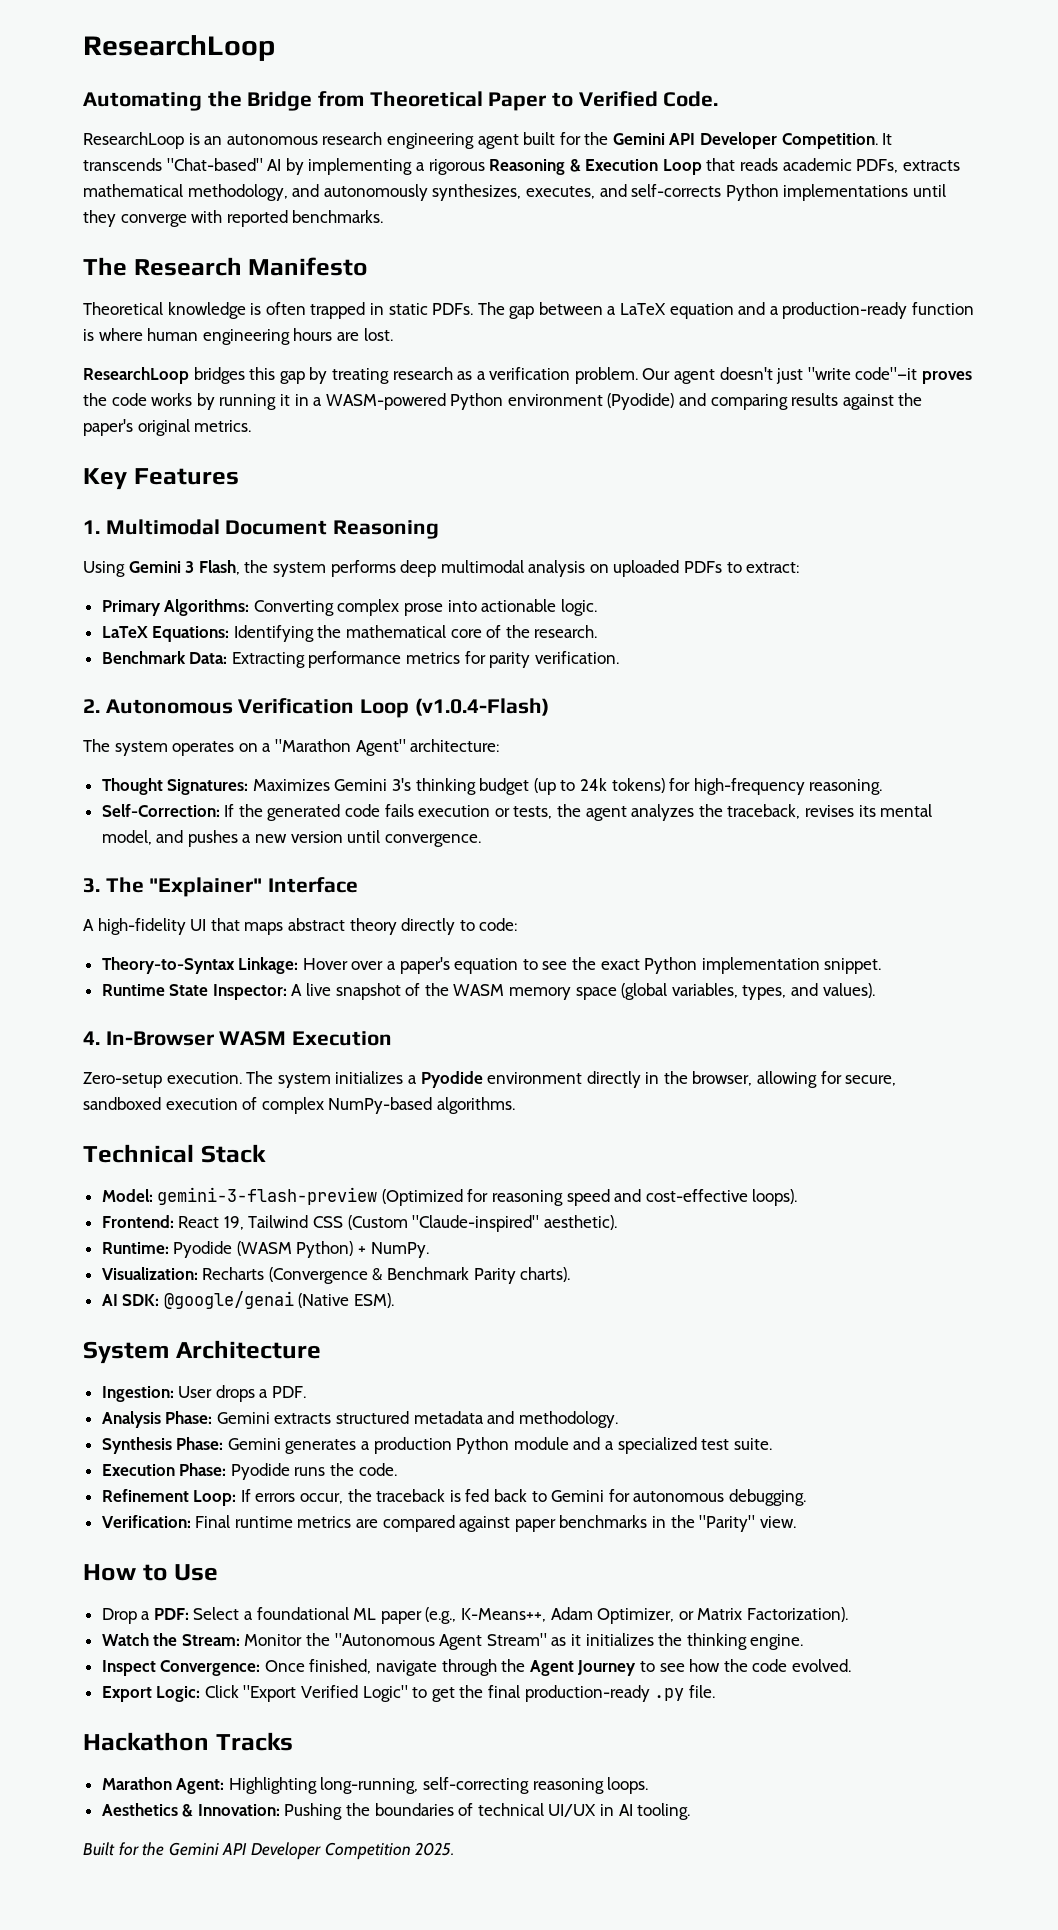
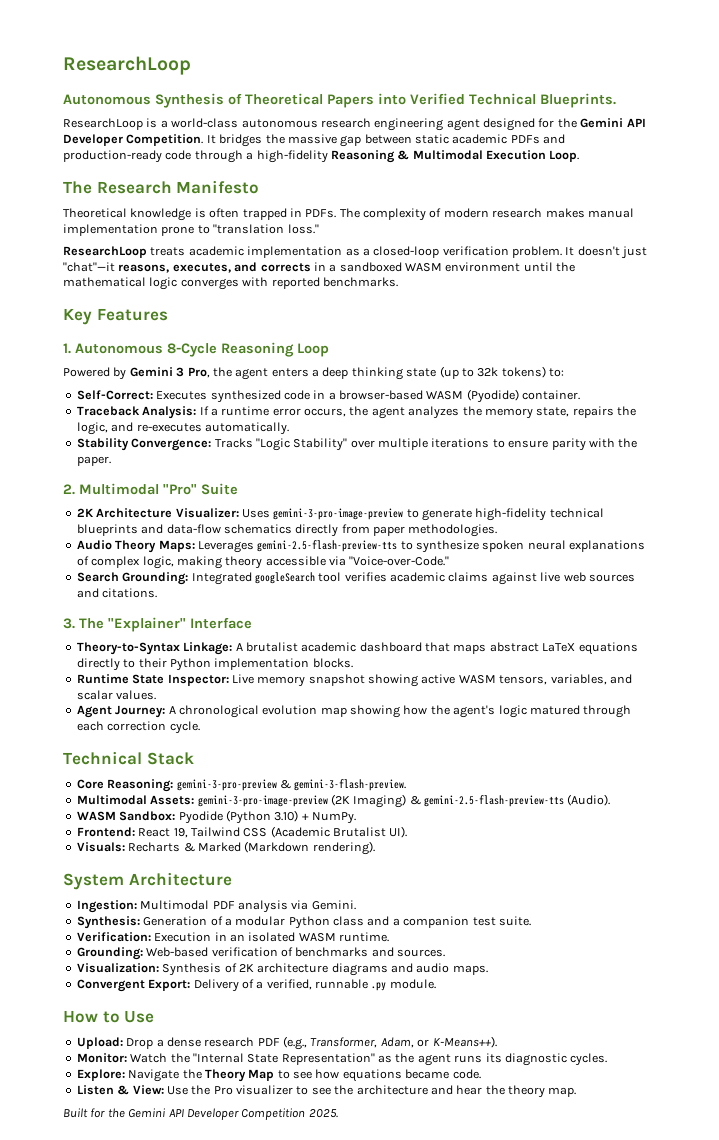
- Automating the Bridge from Theoretical Paper to Verified Code.
+ Autonomous Synthesis of Theoretical Papers into Verified Technical Blueprints.
- ResearchLoop is an autonomous research engineering agent built for the Gemini API Developer Competition.
+ ResearchLoop is a world-class autonomous research engineering agent designed for the Gemini API Developer Competition.
- It transcends "Chat-based" AI by implementing a rigorous Reasoning & Execution Loop that reads academic PDFs, extracts mathematical methodology, and autonomously synthesizes, executes, and self-corrects Python implementations until they converge with reported benchmarks.
+ It bridges the massive gap between static academic PDFs and production-ready code through a high-fidelity Reasoning & Multimodal Execution Loop.
- Theoretical knowledge is often trapped in static PDFs.
+ Theoretical knowledge is often trapped in PDFs.
- The gap between a LaTeX equation and a production-ready function is where human engineering hours are lost.
- ResearchLoop bridges this gap by treating research as a verification problem.
+ The complexity of modern research makes manual implementation prone to "translation loss."
+ ResearchLoop treats academic implementation as a closed-loop verification problem.
- Our agent doesn't just "write code"—it proves the code works by running it in a WASM-powered Python environment (Pyodide) and comparing results against the paper's original metrics.
+ It doesn't just "chat"—it reasons, executes, and corrects in a sandboxed WASM environment until the mathematical logic converges with reported benchmarks.
- 1. Multimodal Document Reasoning
- Using Gemini 3 Flash, the system performs deep multimodal analysis on uploaded PDFs to extract:
- Primary Algorithms: Converting complex prose into actionable logic.
- LaTeX Equations: Identifying the mathematical core of the research.
- Benchmark Data: Extracting performance metrics for parity verification.
- 2. Autonomous Verification Loop (v1.0.4-Flash)
- The system operates on a "Marathon Agent" architecture:
- Thought Signatures: Maximizes Gemini 3's thinking budget (up to 24k tokens) for high-frequency reasoning.
- Self-Correction: If the generated code fails execution or tests, the agent analyzes the traceback, revises its mental model, and pushes a new version until convergence.
+ 1. Autonomous 8-Cycle Reasoning Loop
+ Powered by Gemini 3 Pro, the agent enters a deep thinking state (up to 32k tokens) to:
+ Self-Correct: Executes synthesized code in a browser-based WASM (Pyodide) container.
+ Traceback Analysis: If a runtime error occurs, the agent analyzes the memory state, repairs the logic, and re-executes automatically.
+ Stability Convergence: Tracks "Logic Stability" over multiple iterations to ensure parity with the paper.
+ 2. Multimodal "Pro" Suite
+ 2K Architecture Visualizer: Uses gemini-3-pro-image-preview to generate high-fidelity technical blueprints and data-flow schematics directly from paper methodologies.
+ Audio Theory Maps: Leverages gemini-2.5-flash-preview-tts to synthesize spoken neural explanations of complex logic, making theory accessible via "Voice-over-Code."
+ Search Grounding: Integrated googleSearch tool verifies academic claims against live web sources and citations.
  3. The "Explainer" Interface
- A high-fidelity UI that maps abstract theory directly to code:
- Theory-to-Syntax Linkage: Hover over a paper's equation to see the exact Python implementation snippet.
+ Theory-to-Syntax Linkage: A brutalist academic dashboard that maps abstract LaTeX equations directly to their Python implementation blocks.
- Runtime State Inspector: A live snapshot of the WASM memory space (global variables, types, and values).
- 4. In-Browser WASM Execution
- Zero-setup execution. The system initializes a Pyodide environment directly in the browser, allowing for secure, sandboxed execution of complex NumPy-based algorithms.
+ Runtime State Inspector: Live memory snapshot showing active WASM tensors, variables, and scalar values.
+ Agent Journey: A chronological evolution map showing how the agent's logic matured through each correction cycle.
  Technical Stack
- Model: gemini-3-flash-preview (Optimized for reasoning speed and cost-effective loops).
+ Core Reasoning: gemini-3-pro-preview & gemini-3-flash-preview.
+ Multimodal Assets: gemini-3-pro-image-preview (2K Imaging) & gemini-2.5-flash-preview-tts (Audio).
+ WASM Sandbox: Pyodide (Python 3.10) + NumPy.
- Frontend: React 19, Tailwind CSS (Custom "Claude-inspired" aesthetic).
- Runtime: Pyodide (WASM Python) + NumPy.
- Visualization: Recharts (Convergence & Benchmark Parity charts).
- AI SDK: @google/genai (Native ESM).
+ Frontend: React 19, Tailwind CSS (Academic Brutalist UI).
+ Visuals: Recharts & Marked (Markdown rendering).
  System Architecture
- Ingestion: User drops a PDF.
- Analysis Phase: Gemini extracts structured metadata and methodology.
- Synthesis Phase: Gemini generates a production Python module and a specialized test suite.
+ Ingestion: Multimodal PDF analysis via Gemini.
+ Synthesis: Generation of a modular Python class and a companion test suite.
- Execution Phase: Pyodide runs the code.
- Refinement Loop: If errors occur, the traceback is fed back to Gemini for autonomous debugging.
- Verification: Final runtime metrics are compared against paper benchmarks in the "Parity" view.
+ Verification: Execution in an isolated WASM runtime.
+ Grounding: Web-based verification of benchmarks and sources.
+ Visualization: Synthesis of 2K architecture diagrams and audio maps.
+ Convergent Export: Delivery of a verified, runnable .py module.
- Drop a PDF: Select a foundational ML paper (e.g., K-Means++, Adam Optimizer, or Matrix Factorization).
- Watch the Stream: Monitor the "Autonomous Agent Stream" as it initializes the thinking engine.
- Inspect Convergence: Once finished, navigate through the Agent Journey to see how the code evolved.
- Export Logic: Click "Export Verified Logic" to get the final production-ready .py file.
- Hackathon Tracks
- Marathon Agent: Highlighting long-running, self-correcting reasoning loops.
- Aesthetics & Innovation: Pushing the boundaries of technical UI/UX in AI tooling.
+ Upload: Drop a dense research PDF (e.g., Transformer, Adam, or K-Means++).
+ Monitor: Watch the "Internal State Representation" as the agent runs its diagnostic cycles.
+ Explore: Navigate the Theory Map to see how equations became code.
+ Listen & View: Use the Pro visualizer to see the architecture and hear the theory map.

